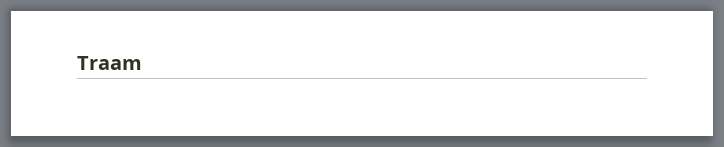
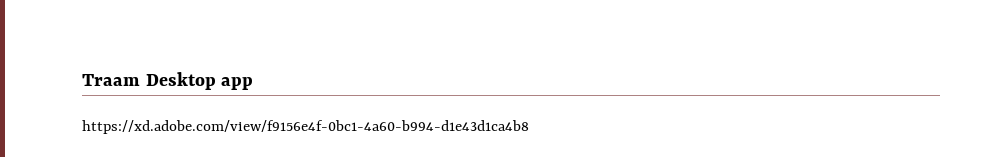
- Traam
+ Traam Desktop app
+ https://xd.adobe.com/view/f9156e4f-0bc1-4a60-b994-d1e43d1ca4b8

